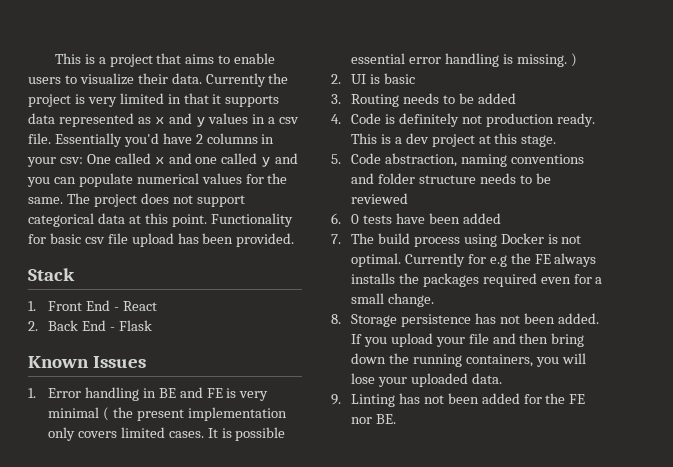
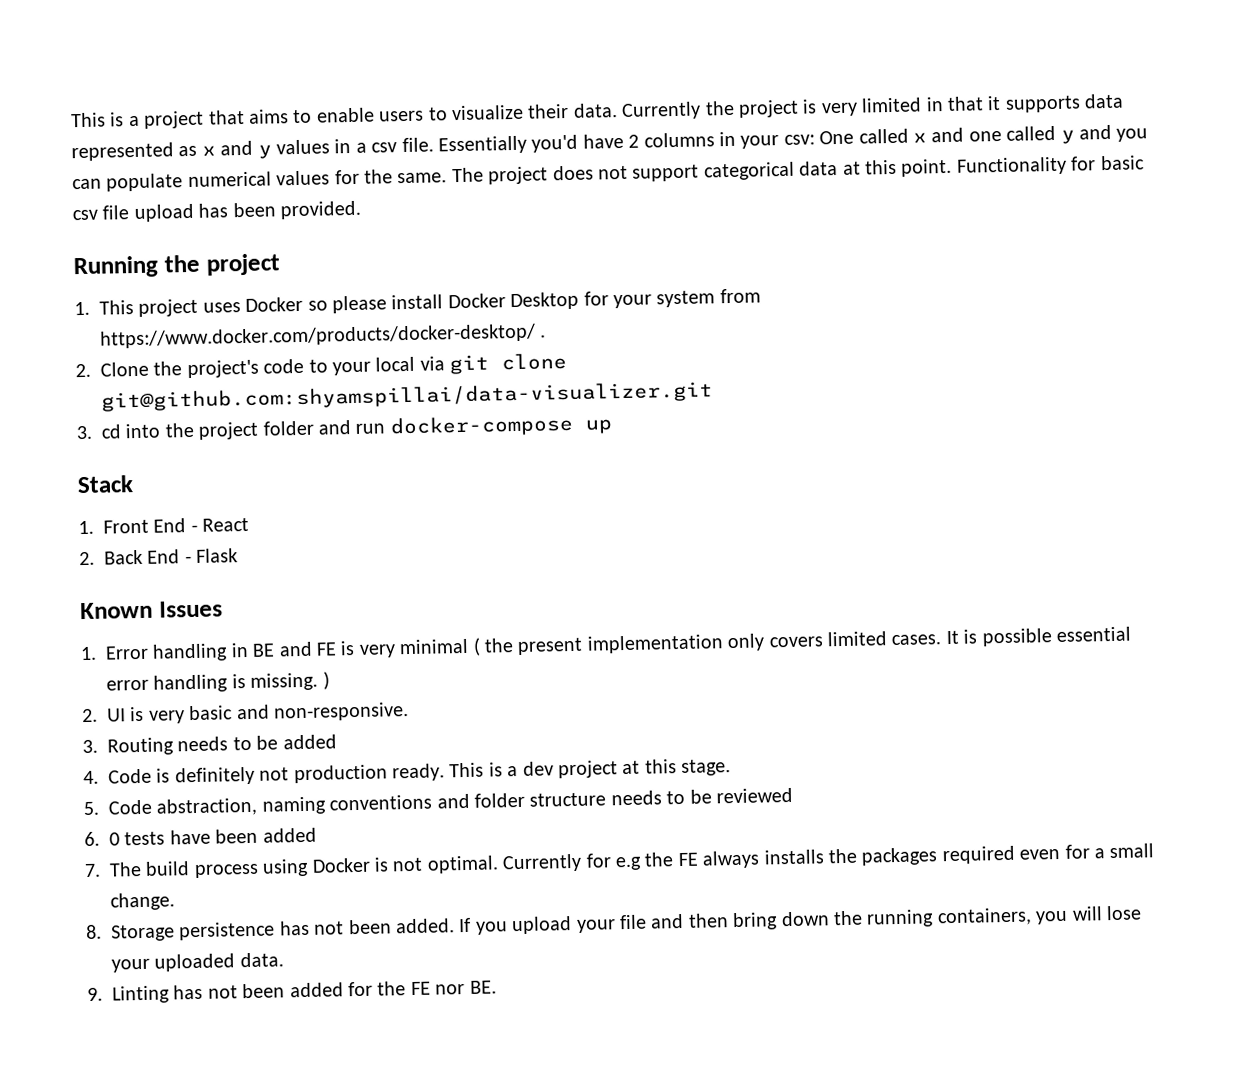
+ Running the project
+ 1. This project uses Docker so please install Docker Desktop for your system from https://www.docker.com/products/docker-desktop/ .
+ 2. Clone the project's code to your local via git clone git@github.com:shyamspillai/data-visualizer.git
+ 3. cd into the project folder and run docker-compose up
- 2. UI is basic
+ 2. UI is very basic and non-responsive.

